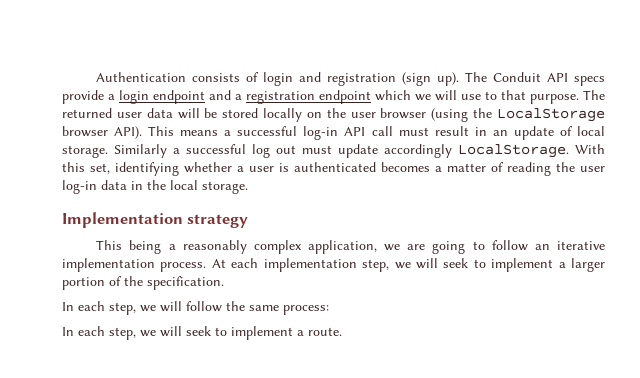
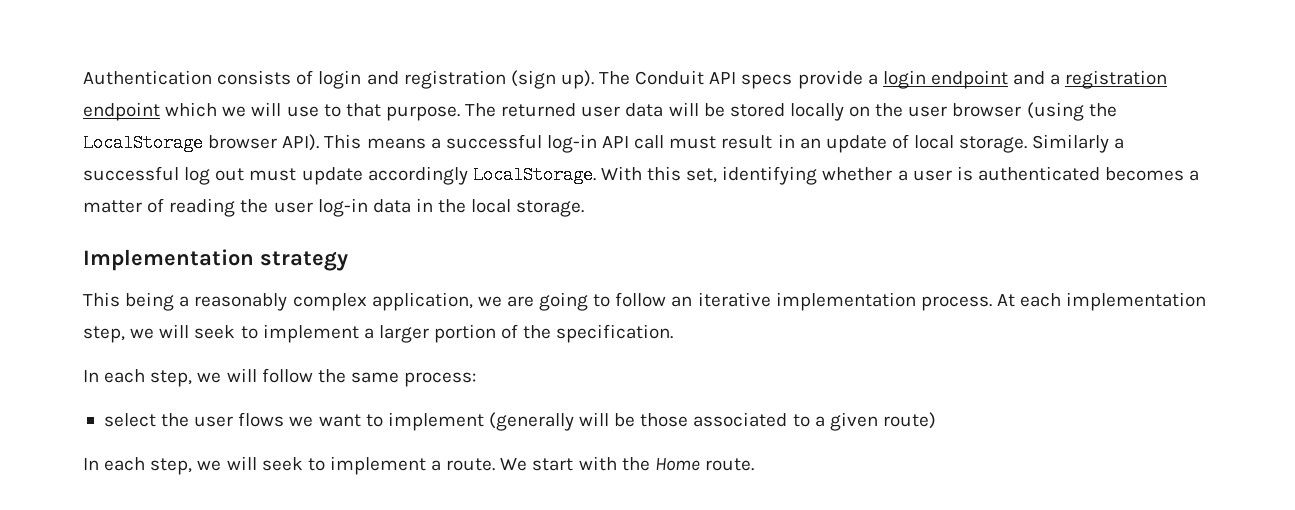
+ select the user flows we want to implement (generally will be those associated to a given route)
+ We start with the Home route.

